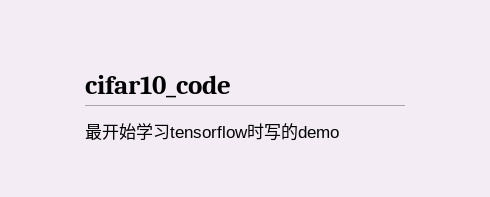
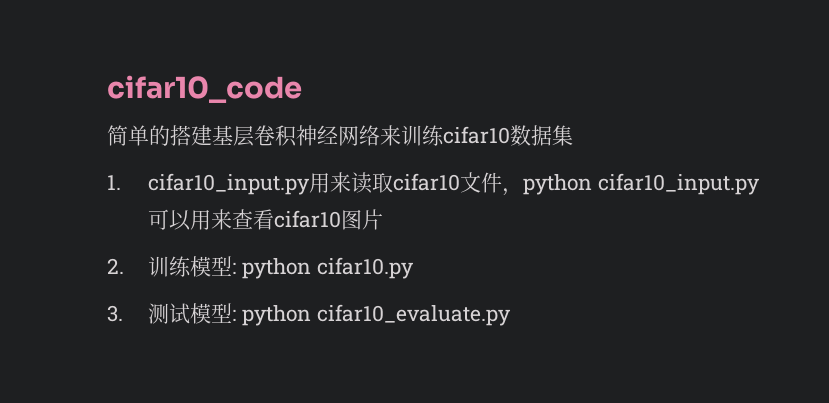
- 最开始学习tensorflow时写的demo
+ 简单的搭建基层卷积神经网络来训练cifar10数据集
+ 1. cifar10_input.py用来读取cifar10文件，python cifar10_input.py可以用来查看cifar10图片
+ 2.训练模型: python cifar10.py
+ 3.测试模型: python cifar10_evaluate.py

